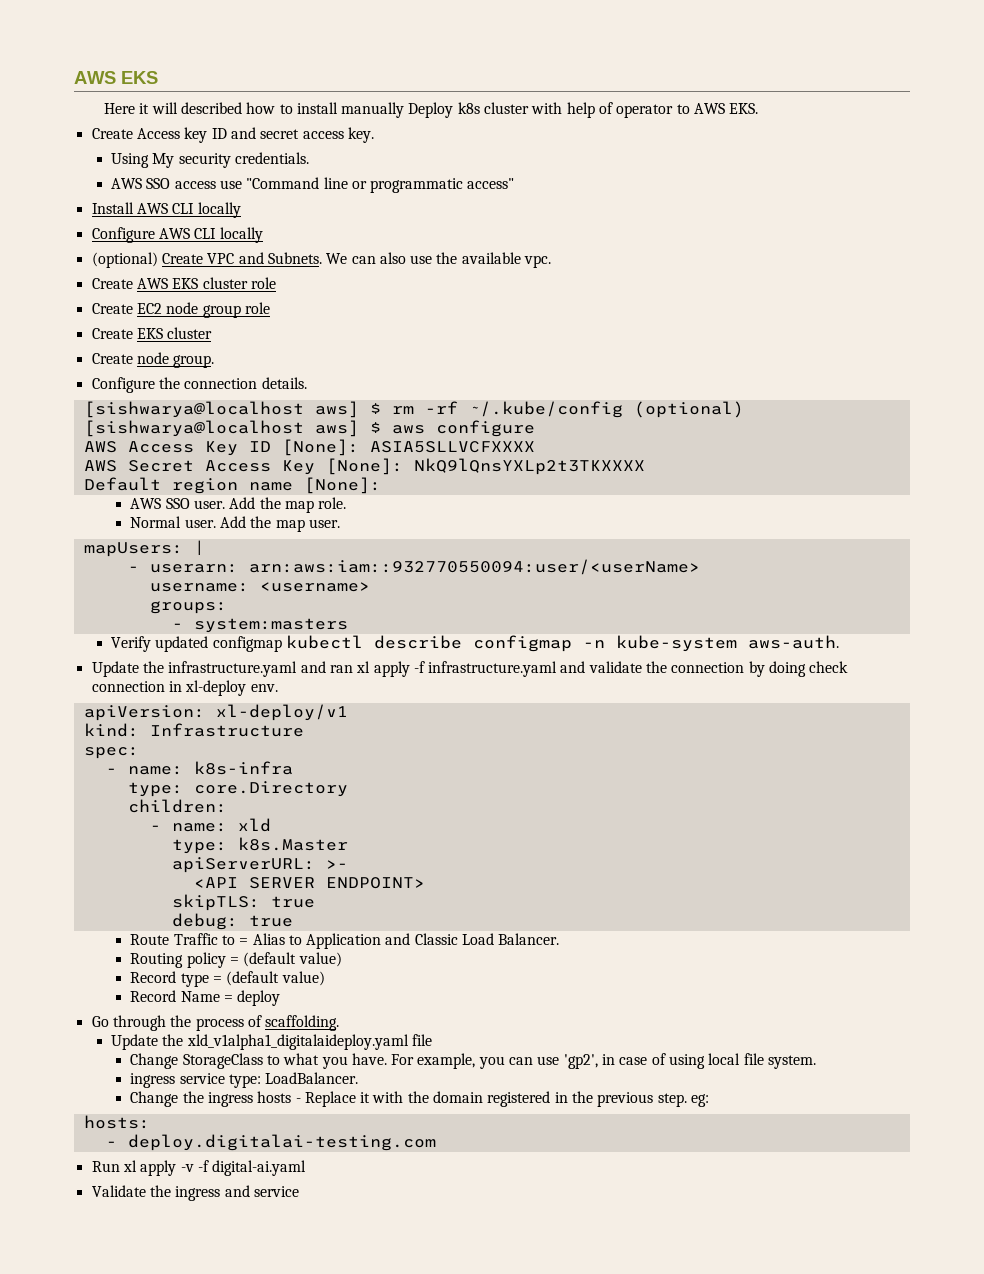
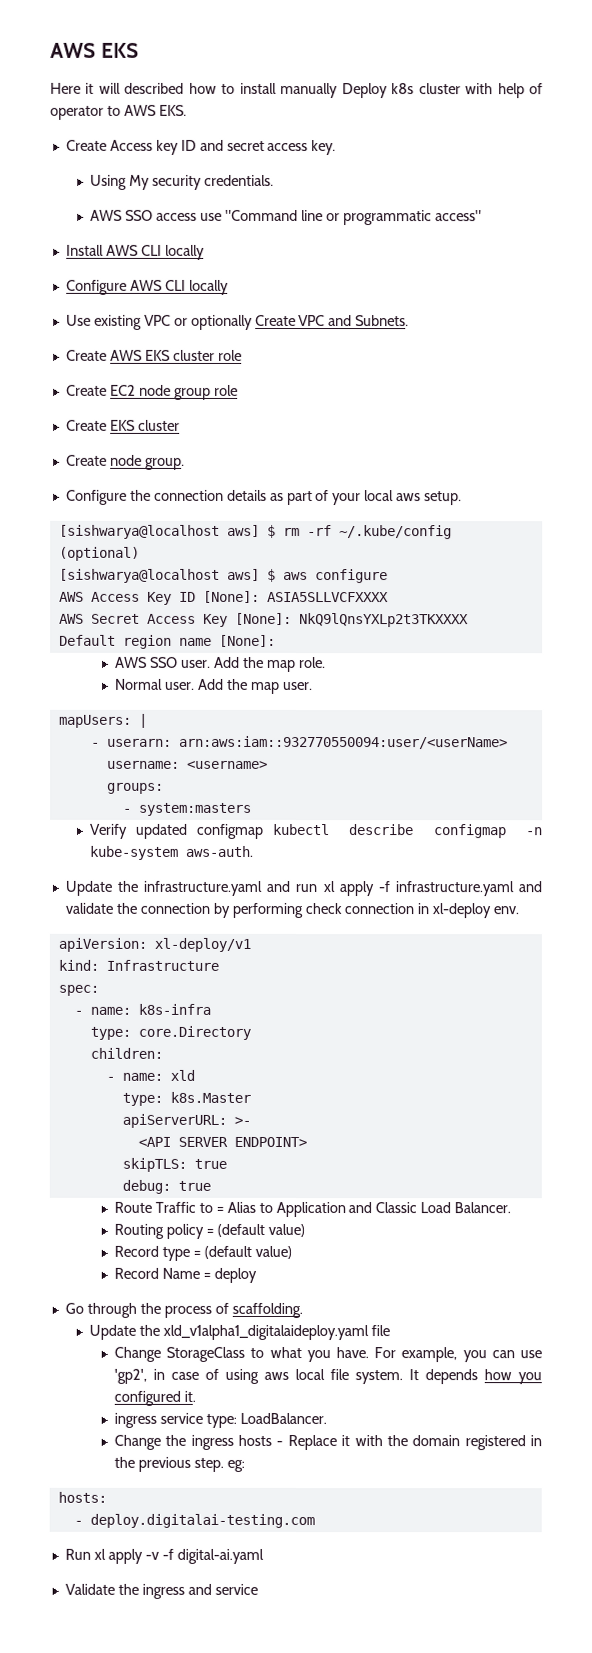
- (optional) Create VPC and Subnets. We can also use the available vpc.
+ Use existing VPC or optionally Create VPC and Subnets.
- Configure the connection details.
+ Configure the connection details as part of your local aws setup.
- Update the infrastructure.yaml and ran xl apply -f infrastructure.yaml and validate the connection by doing check connection in xl-deploy env.
+ Update the infrastructure.yaml and run xl apply -f infrastructure.yaml and validate the connection by performing check connection in xl-deploy env.
- For example, you can use 'gp2', in case of using local file system.
+ For example, you can use 'gp2', in case of using aws local file system. It depends how you configured it.

